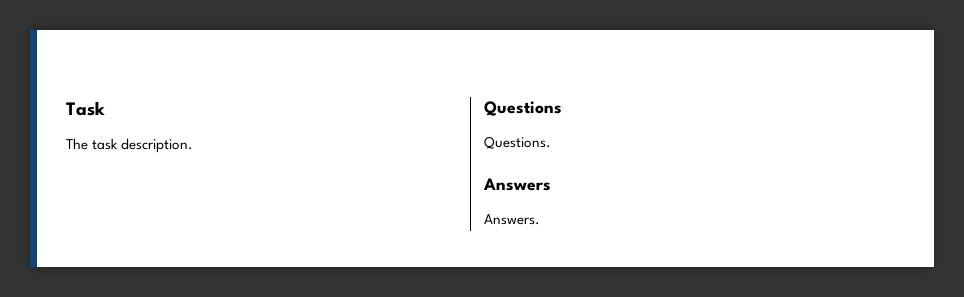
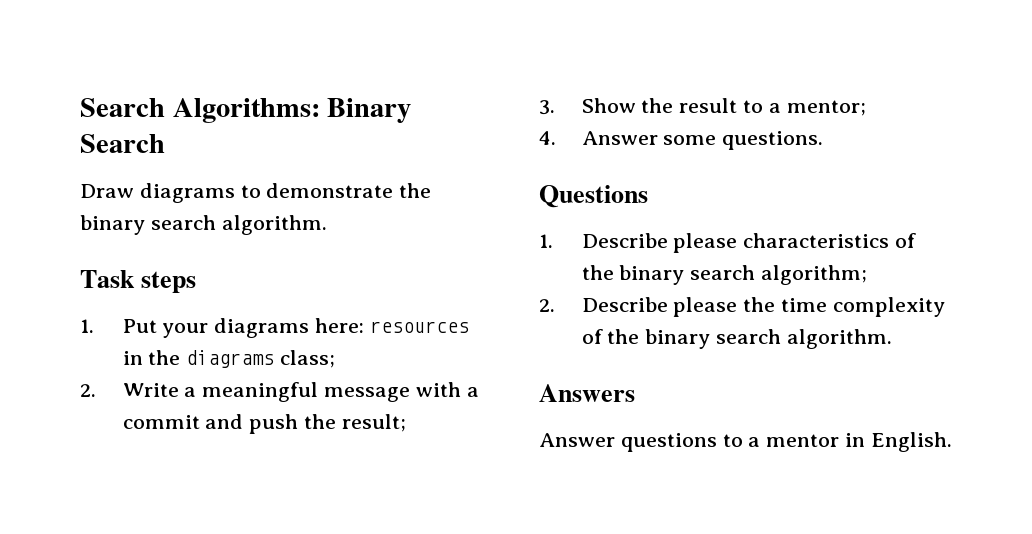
- Task
- The task description.
+ Search Algorithms: Binary Search
+ Draw diagrams to demonstrate the binary search algorithm.
+ Task steps
+ 1. Put your diagrams here: resources in the diagrams class;
+ 2. Write a meaningful message with a commit and push the result;
+ 3. Show the result to a mentor;
+ 4. Answer some questions.
  Questions
- Questions.
+ 1. Describe please characteristics of the binary search algorithm;
+ 2. Describe please the time complexity of the binary search algorithm.
  Answers
- Answers.
+ Answer questions to a mentor in English.

